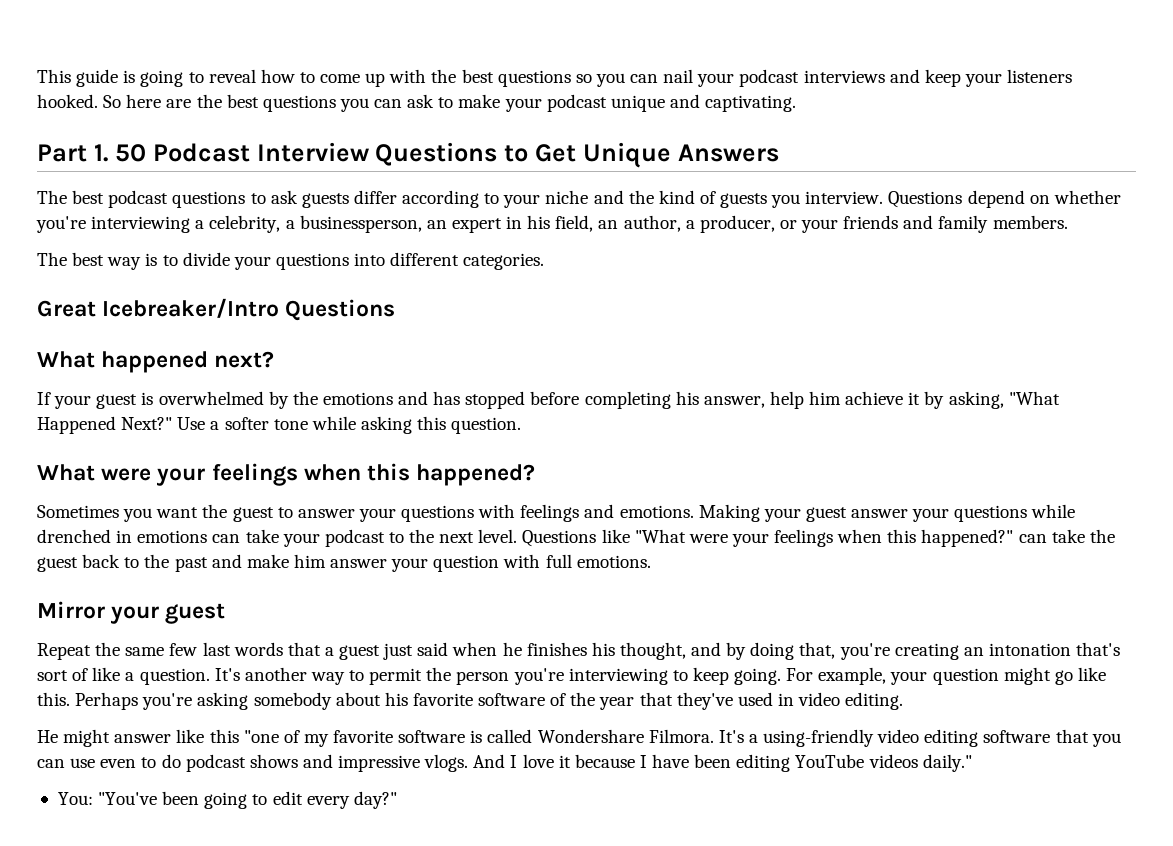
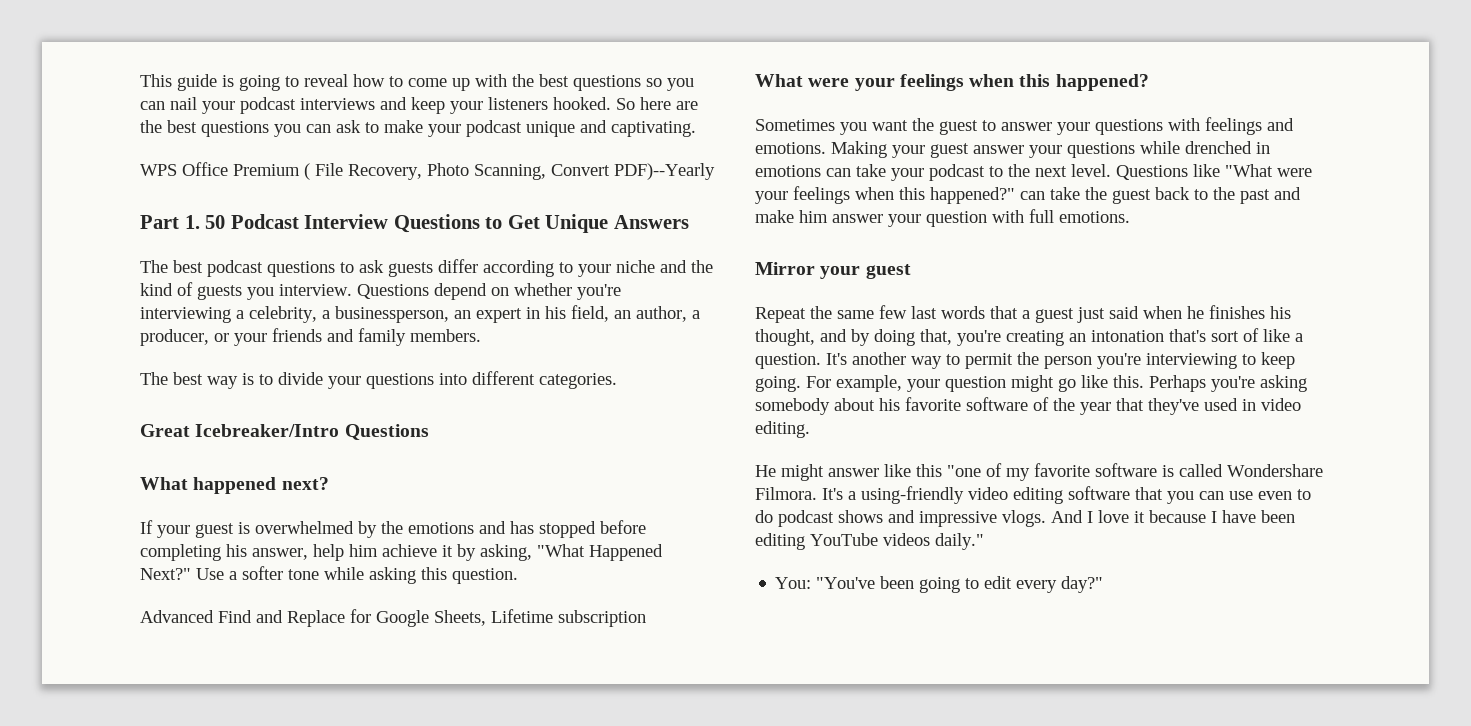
+ WPS Office Premium ( File Recovery, Photo Scanning, Convert PDF)--Yearly
+ Advanced Find and Replace for Google Sheets, Lifetime subscription

